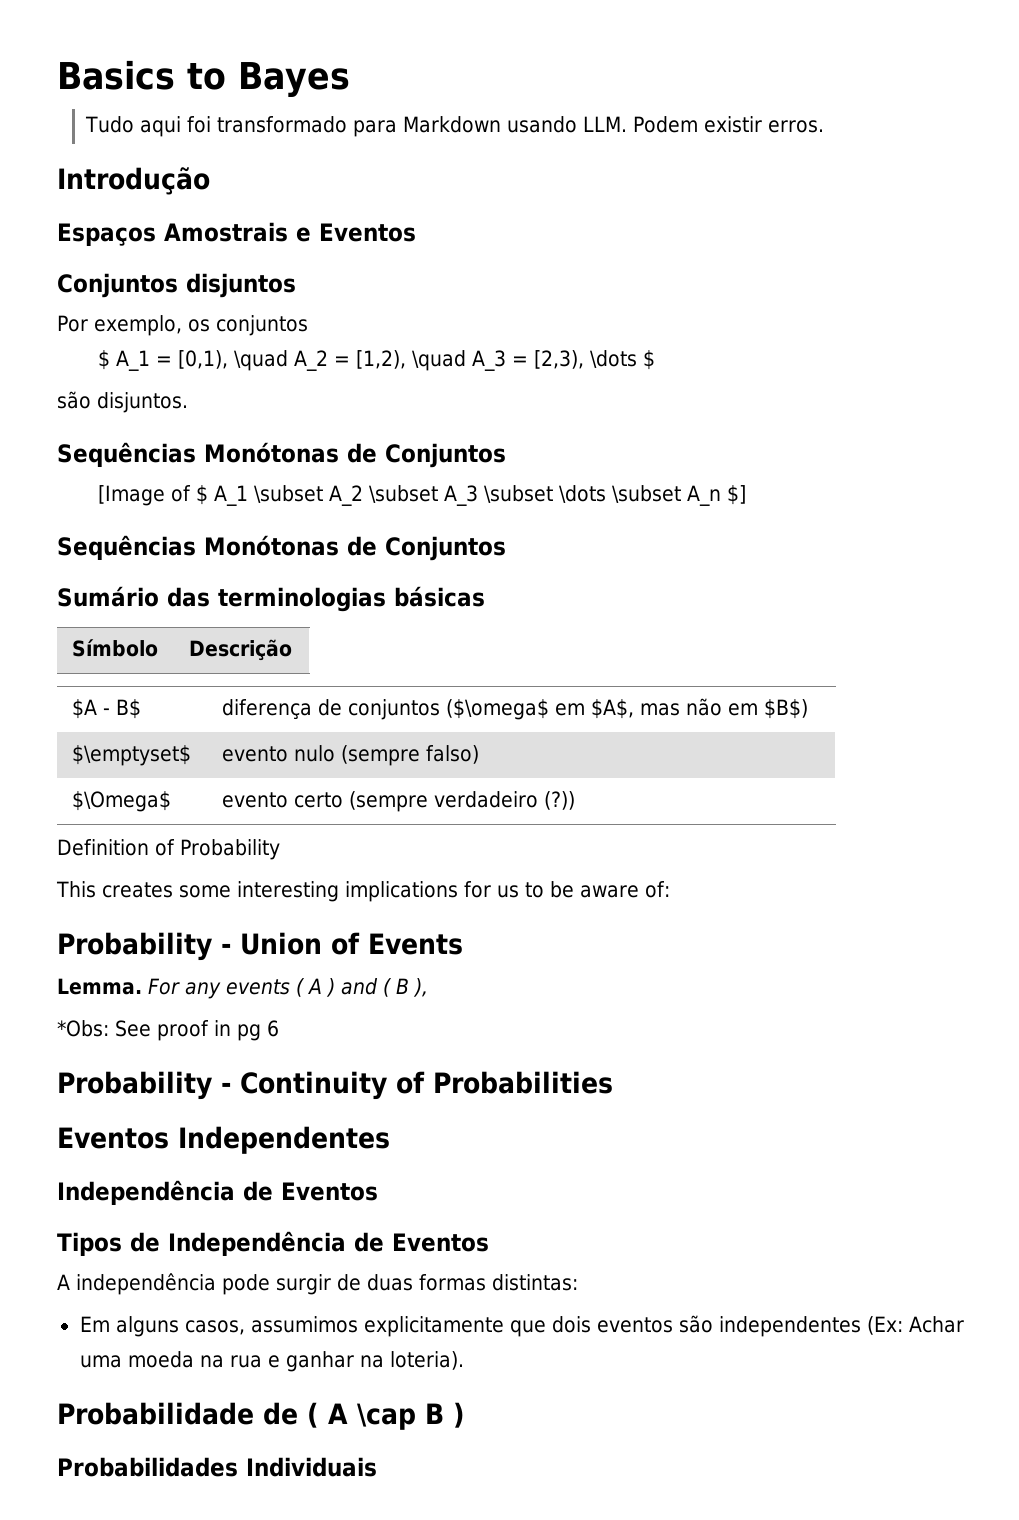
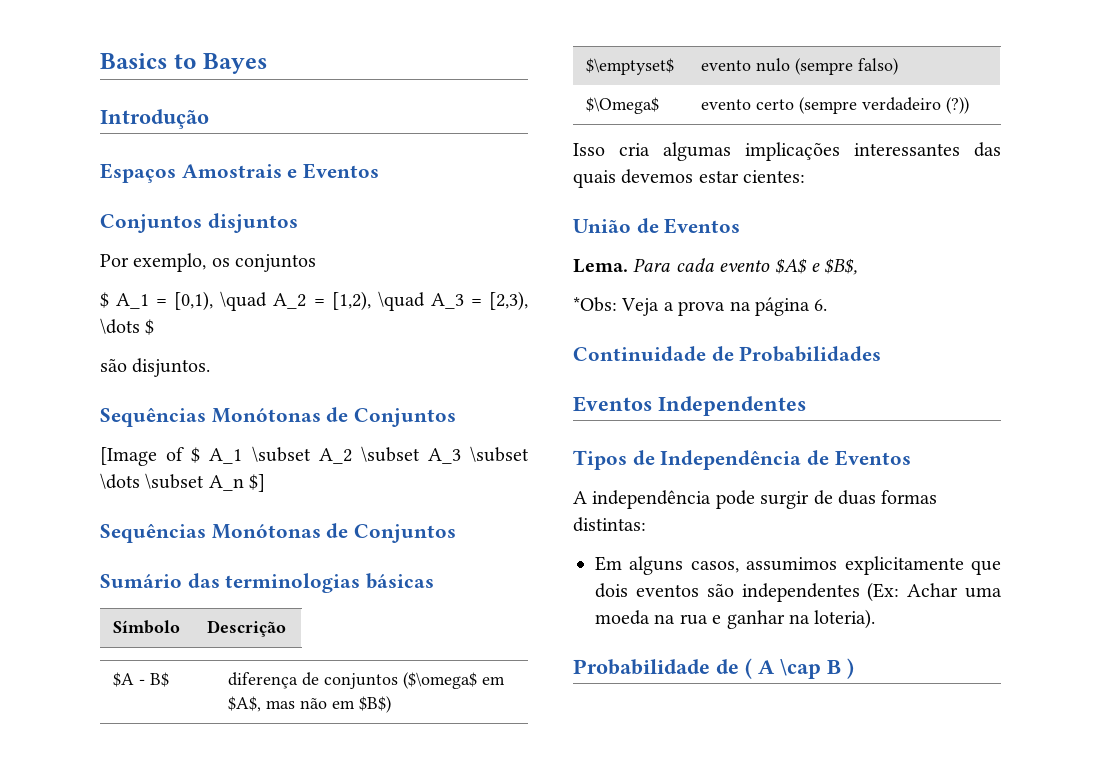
- Tudo aqui foi transformado para Markdown usando LLM. Podem existir erros.
- Definition of Probability
- This creates some interesting implications for us to be aware of:
- Probability - Union of Events
- Lemma. For any events ( A ) and ( B ),
- *Obs: See proof in pg 6
- Probability - Continuity of Probabilities
+ Isso cria algumas implicações interessantes das quais devemos estar cientes:
+ União de Eventos
+ Lema. Para cada evento $A$ e $B$,
+ *Obs: Veja a prova na página 6.
+ Continuidade de Probabilidades
  Eventos Independentes
- Independência de Eventos
- Probabilidades Individuais

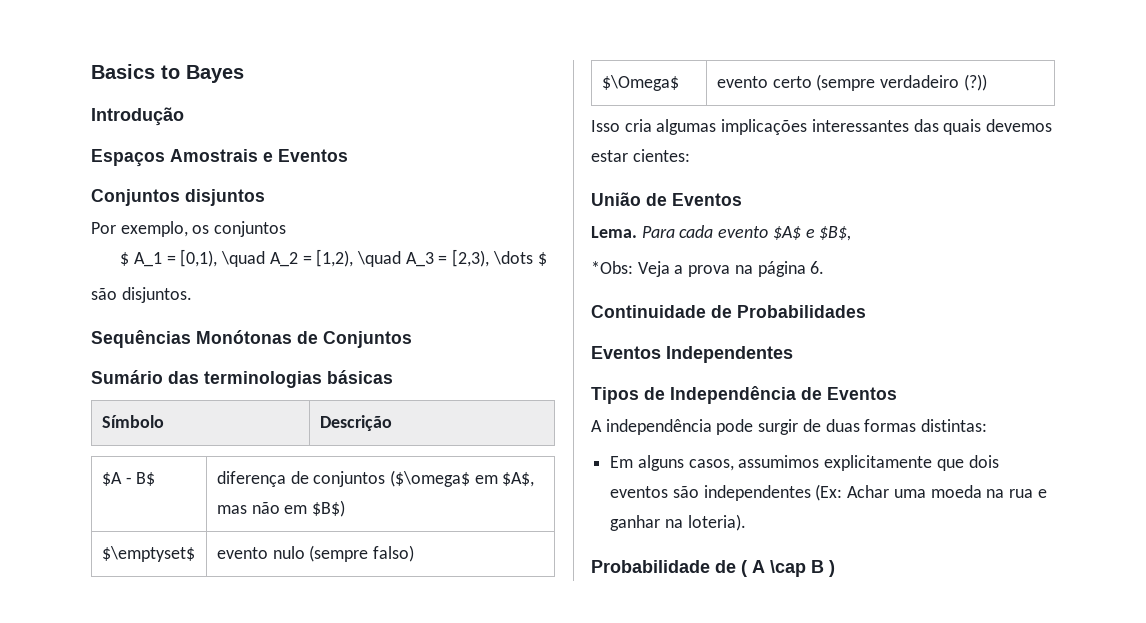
- [Image of $ A_1 \subset A_2 \subset A_3 \subset \dots \subset A_n $]
- Sequências Monótonas de Conjuntos

